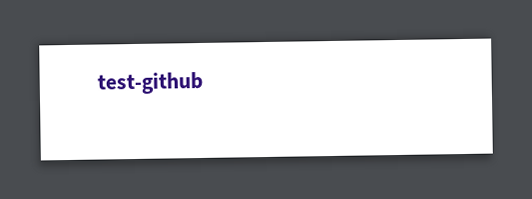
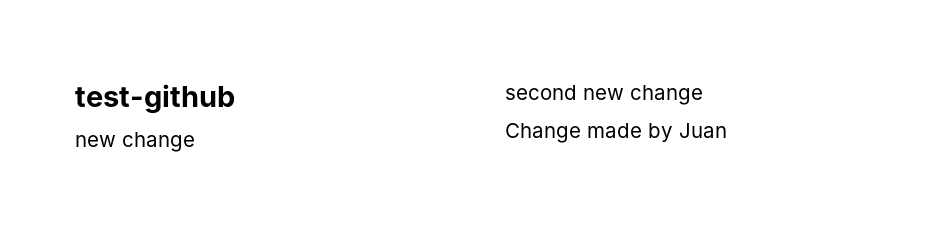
  test-github
+ new change
+ second new change
+ Change made by Juan

